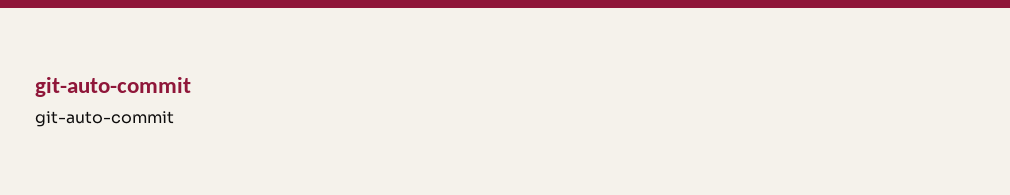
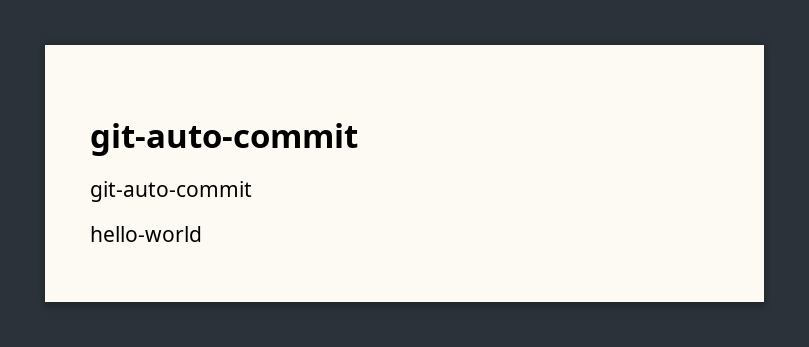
+ hello-world

